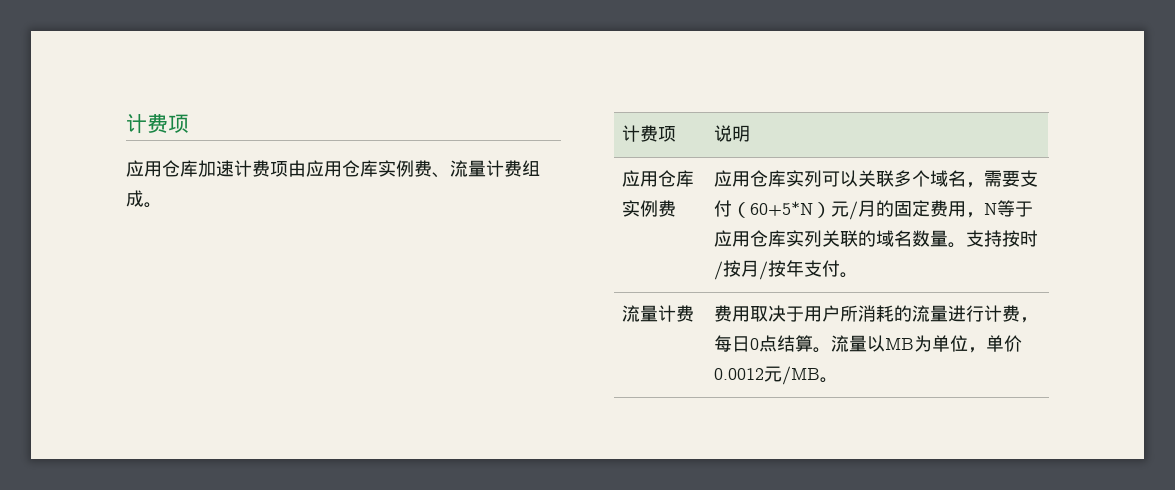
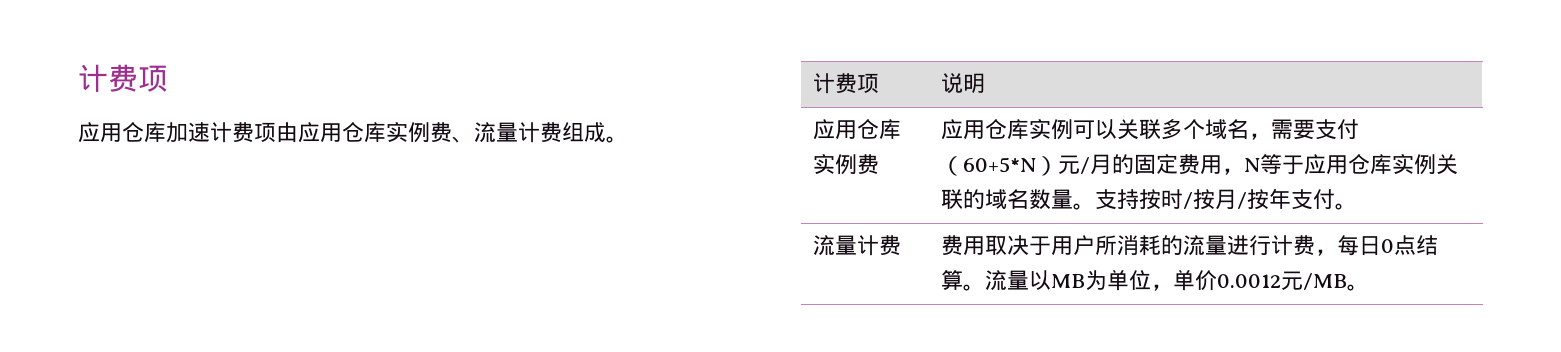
- 应用仓库实例费 | 应用仓库实列可以关联多个域名，需要支付（60+5*N）元/月的固定费用，N等于应用仓库实列关联的域名数量。支持按时/按月/按年支付。
+ 应用仓库实例费 | 应用仓库实例可以关联多个域名，需要支付（60+5*N）元/月的固定费用，N等于应用仓库实例关联的域名数量。支持按时/按月/按年支付。

